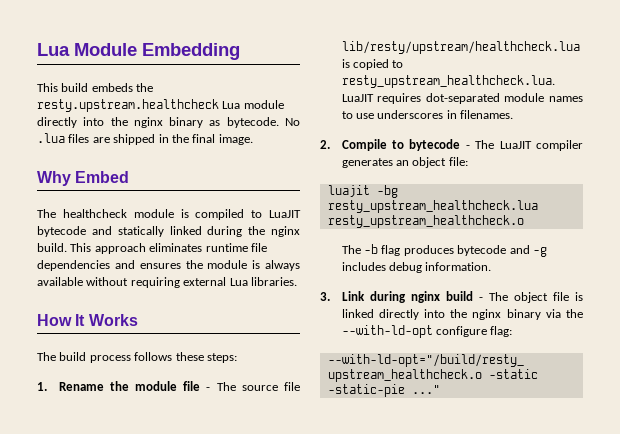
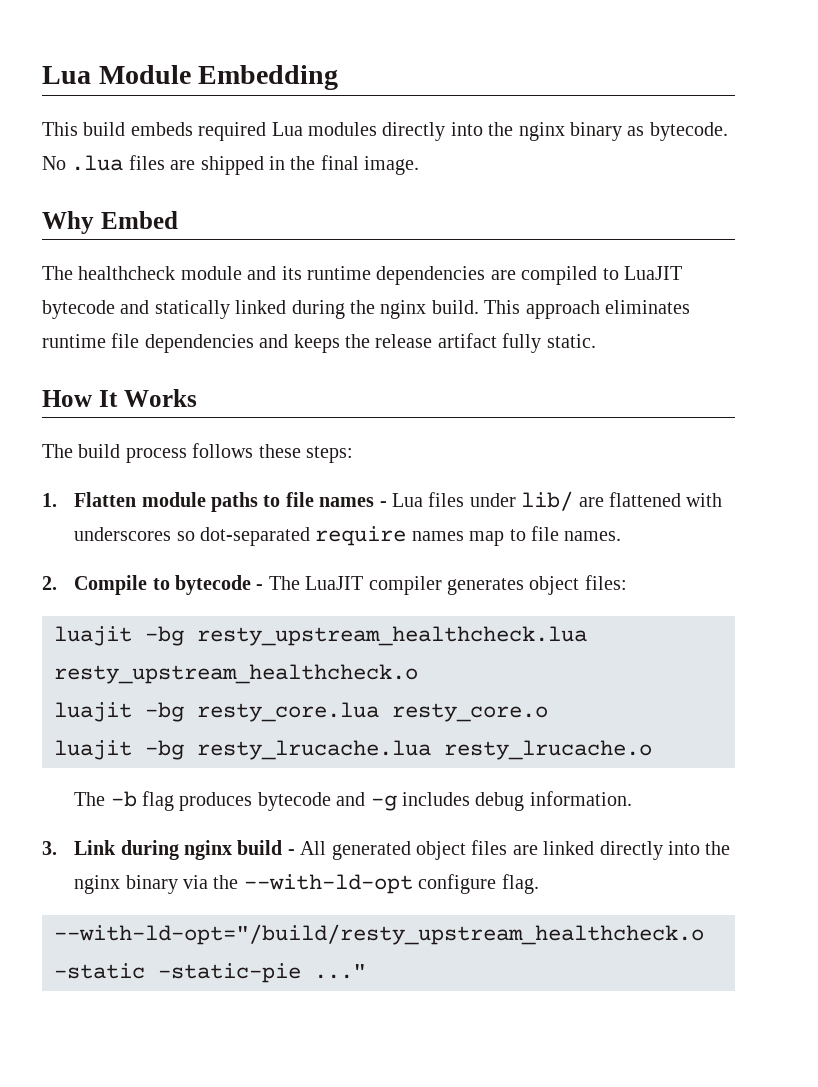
- This build embeds the resty.upstream.healthcheck Lua module directly into the nginx binary as bytecode.
+ This build embeds required Lua modules directly into the nginx binary as bytecode.
- The healthcheck module is compiled to LuaJIT bytecode and statically linked during the nginx build.
+ The healthcheck module and its runtime dependencies are compiled to LuaJIT bytecode and statically linked during the nginx build.
- This approach eliminates runtime file dependencies and ensures the module is always available without requiring external Lua libraries.
+ This approach eliminates runtime file dependencies and keeps the release artifact fully static.
- 1. Rename the module file - The source file lib/resty/upstream/healthcheck.lua is copied to resty_upstream_healthcheck.lua. LuaJIT requires dot-separated module names to use underscores in filenames.
+ 1. Flatten module paths to file names - Lua files under lib/ are flattened with underscores so dot-separated require names map to file names.
- 2. Compile to bytecode - The LuaJIT compiler generates an object file:
+ 2. Compile to bytecode - The LuaJIT compiler generates object files:
+ luajit -bg resty_core.lua resty_core.o
+ luajit -bg resty_lrucache.lua resty_lrucache.o
- 3. Link during nginx build - The object file is linked directly into the nginx binary via the --with-ld-opt configure flag:
+ 3. Link during nginx build - All generated object files are linked directly into the nginx binary via the --with-ld-opt configure flag.

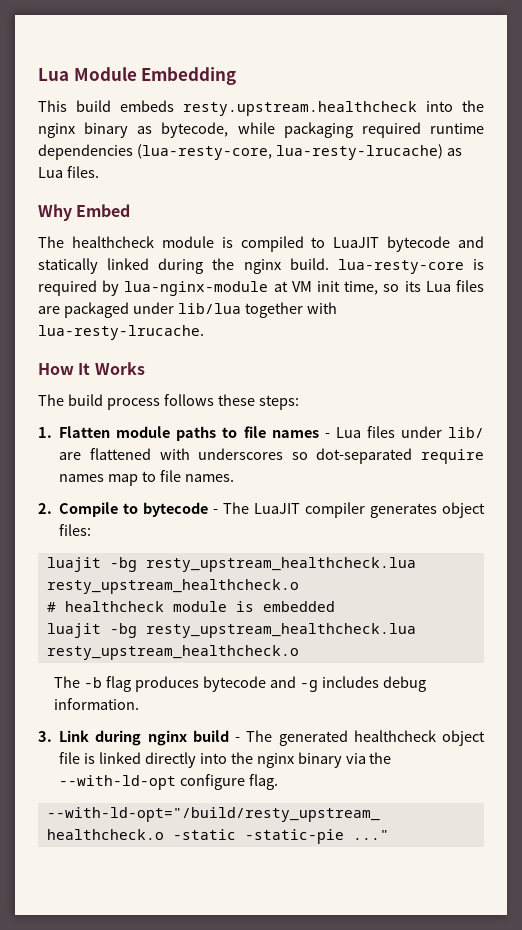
- This build embeds required Lua modules directly into the nginx binary as bytecode. No .lua files are shipped in the final image.
+ This build embeds resty.upstream.healthcheck into the nginx binary as bytecode, while packaging required runtime dependencies (lua-resty-core, lua-resty-lrucache) as Lua files.
- The healthcheck module and its runtime dependencies are compiled to LuaJIT bytecode and statically linked during the nginx build. This approach eliminates runtime file dependencies and keeps the release artifact fully static.
+ The healthcheck module is compiled to LuaJIT bytecode and statically linked during the nginx build. lua-resty-core is required by lua-nginx-module at VM init time, so its Lua files are packaged under lib/lua together with lua-resty-lrucache.
- luajit -bg resty_core.lua resty_core.o
- luajit -bg resty_lrucache.lua resty_lrucache.o
+ # healthcheck module is embedded
+ luajit -bg resty_upstream_healthcheck.lua resty_upstream_healthcheck.o
- 3. Link during nginx build - All generated object files are linked directly into the nginx binary via the --with-ld-opt configure flag.
+ 3. Link during nginx build - The generated healthcheck object file is linked directly into the nginx binary via the --with-ld-opt configure flag.

